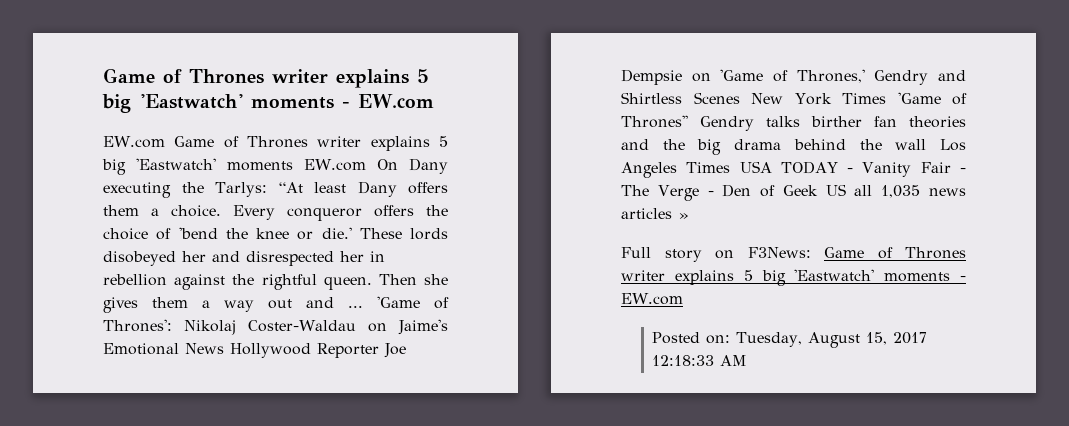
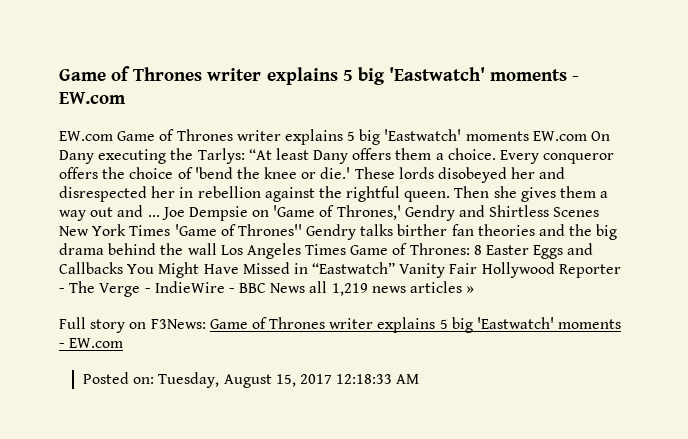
- 'Game of Thrones': Nikolaj Coster-Waldau on Jaime's Emotional News Hollywood Reporter Joe Dempsie on 'Game of Thrones,' Gendry and Shirtless Scenes New York Times 'Game of Thrones'' Gendry talks birther fan theories and the big drama behind the wall Los Angeles Times USA TODAY - Vanity Fair - The Verge - Den of Geek US all 1,035 news articles »
+ Joe Dempsie on 'Game of Thrones,' Gendry and Shirtless Scenes New York Times 'Game of Thrones'' Gendry talks birther fan theories and the big drama behind the wall Los Angeles Times Game of Thrones: 8 Easter Eggs and Callbacks You Might Have Missed in “Eastwatch” Vanity Fair Hollywood Reporter - The Verge - IndieWire - BBC News all 1,219 news articles »

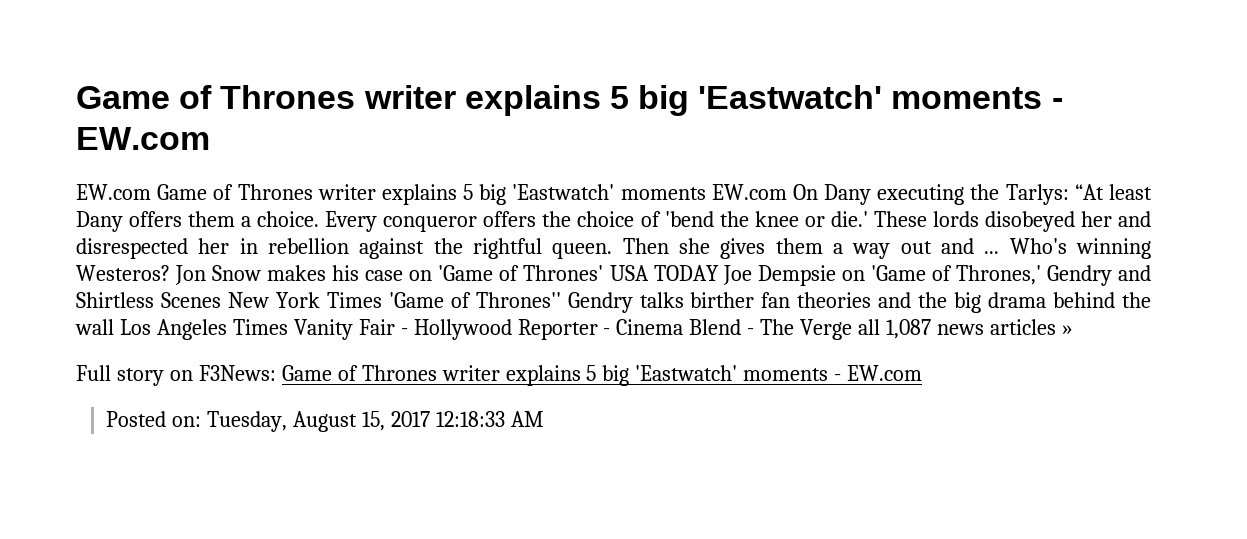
- Joe Dempsie on 'Game of Thrones,' Gendry and Shirtless Scenes New York Times 'Game of Thrones'' Gendry talks birther fan theories and the big drama behind the wall Los Angeles Times Game of Thrones: 8 Easter Eggs and Callbacks You Might Have Missed in “Eastwatch” Vanity Fair Hollywood Reporter - The Verge - IndieWire - BBC News all 1,219 news articles »
+ Who's winning Westeros? Jon Snow makes his case on 'Game of Thrones' USA TODAY Joe Dempsie on 'Game of Thrones,' Gendry and Shirtless Scenes New York Times 'Game of Thrones'' Gendry talks birther fan theories and the big drama behind the wall Los Angeles Times Vanity Fair - Hollywood Reporter - Cinema Blend - The Verge all 1,087 news articles »

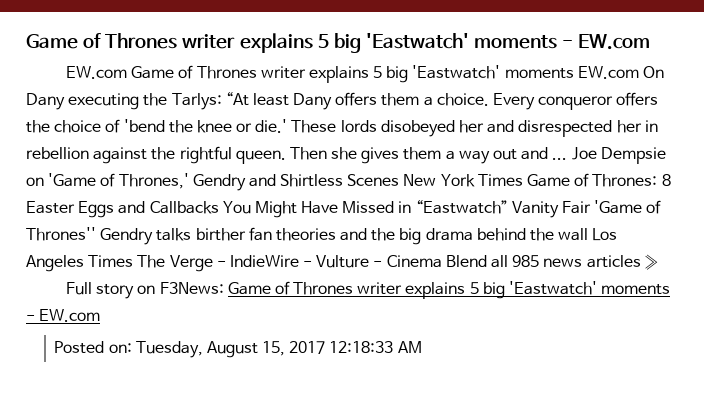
- Who's winning Westeros? Jon Snow makes his case on 'Game of Thrones' USA TODAY Joe Dempsie on 'Game of Thrones,' Gendry and Shirtless Scenes New York Times 'Game of Thrones'' Gendry talks birther fan theories and the big drama behind the wall Los Angeles Times Vanity Fair - Hollywood Reporter - Cinema Blend - The Verge all 1,087 news articles »
+ Joe Dempsie on 'Game of Thrones,' Gendry and Shirtless Scenes New York Times Game of Thrones: 8 Easter Eggs and Callbacks You Might Have Missed in “Eastwatch” Vanity Fair 'Game of Thrones'' Gendry talks birther fan theories and the big drama behind the wall Los Angeles Times The Verge - IndieWire - Vulture - Cinema Blend all 985 news articles »

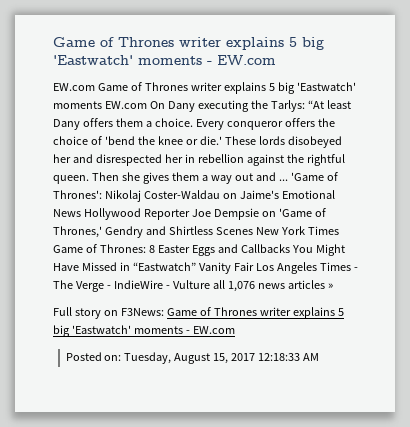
- Joe Dempsie on 'Game of Thrones,' Gendry and Shirtless Scenes New York Times Game of Thrones: 8 Easter Eggs and Callbacks You Might Have Missed in “Eastwatch” Vanity Fair 'Game of Thrones'' Gendry talks birther fan theories and the big drama behind the wall Los Angeles Times The Verge - IndieWire - Vulture - Cinema Blend all 985 news articles »
+ 'Game of Thrones': Nikolaj Coster-Waldau on Jaime's Emotional News Hollywood Reporter Joe Dempsie on 'Game of Thrones,' Gendry and Shirtless Scenes New York Times Game of Thrones: 8 Easter Eggs and Callbacks You Might Have Missed in “Eastwatch” Vanity Fair Los Angeles Times - The Verge - IndieWire - Vulture all 1,076 news articles »

